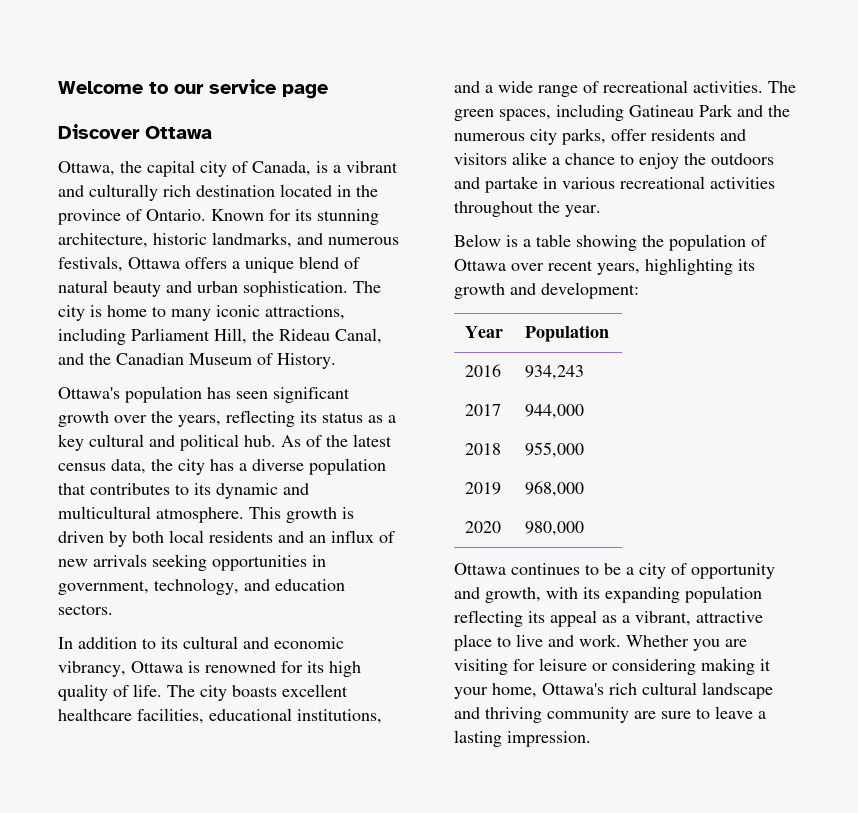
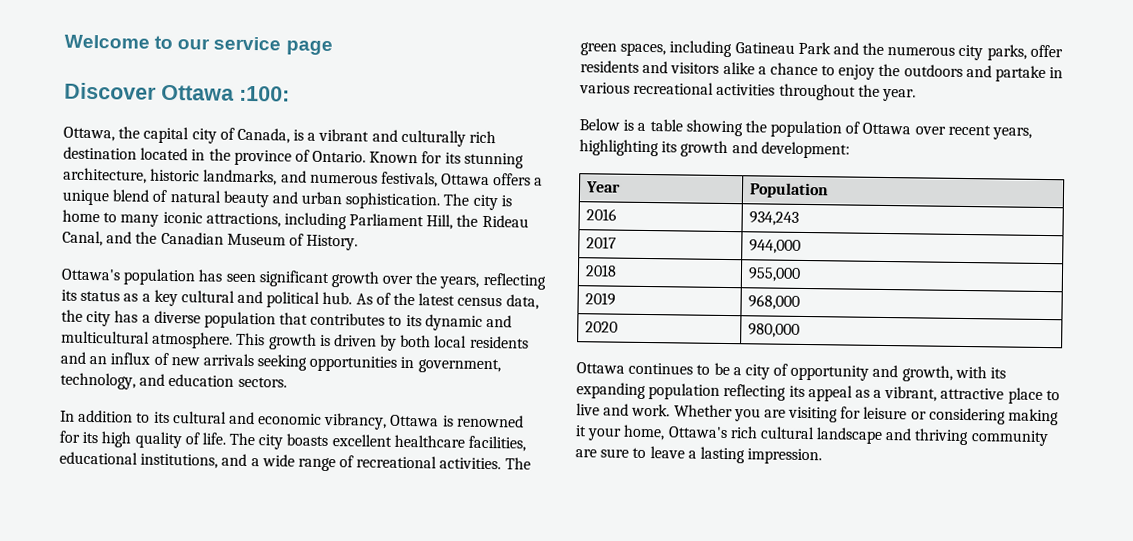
- Discover Ottawa
+ Discover Ottawa :100:

